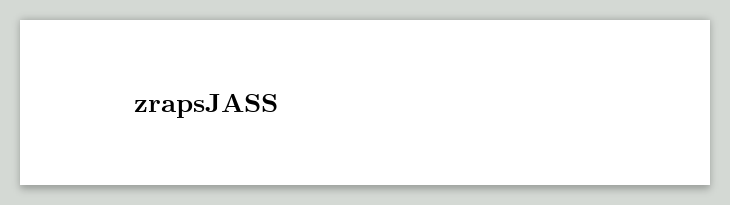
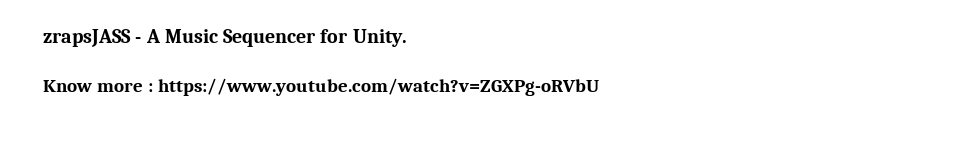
- zrapsJASS
+ zrapsJASS - A Music Sequencer for Unity.
+ Know more : https://www.youtube.com/watch?v=ZGXPg-oRVbU

